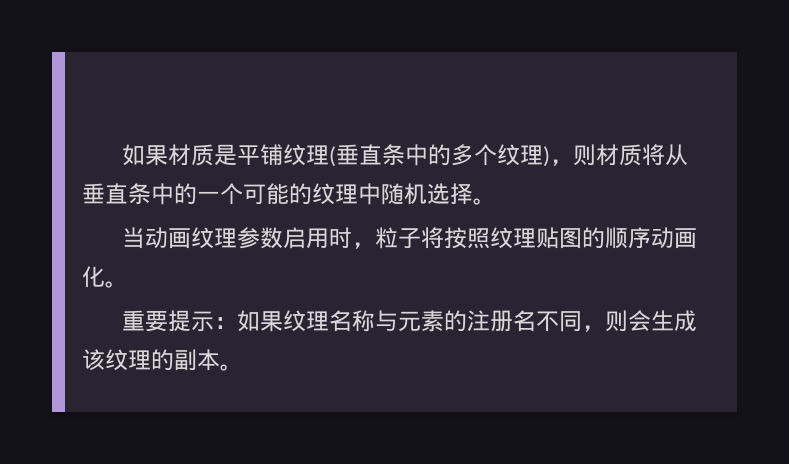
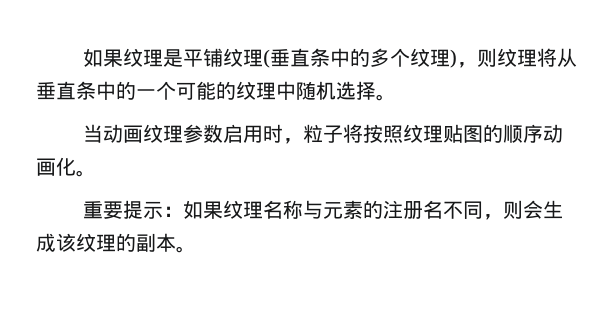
- 如果材质是平铺纹理(垂直条中的多个纹理)，则材质将从垂直条中的一个可能的纹理中随机选择。
+ 如果纹理是平铺纹理(垂直条中的多个纹理)，则纹理将从垂直条中的一个可能的纹理中随机选择。

